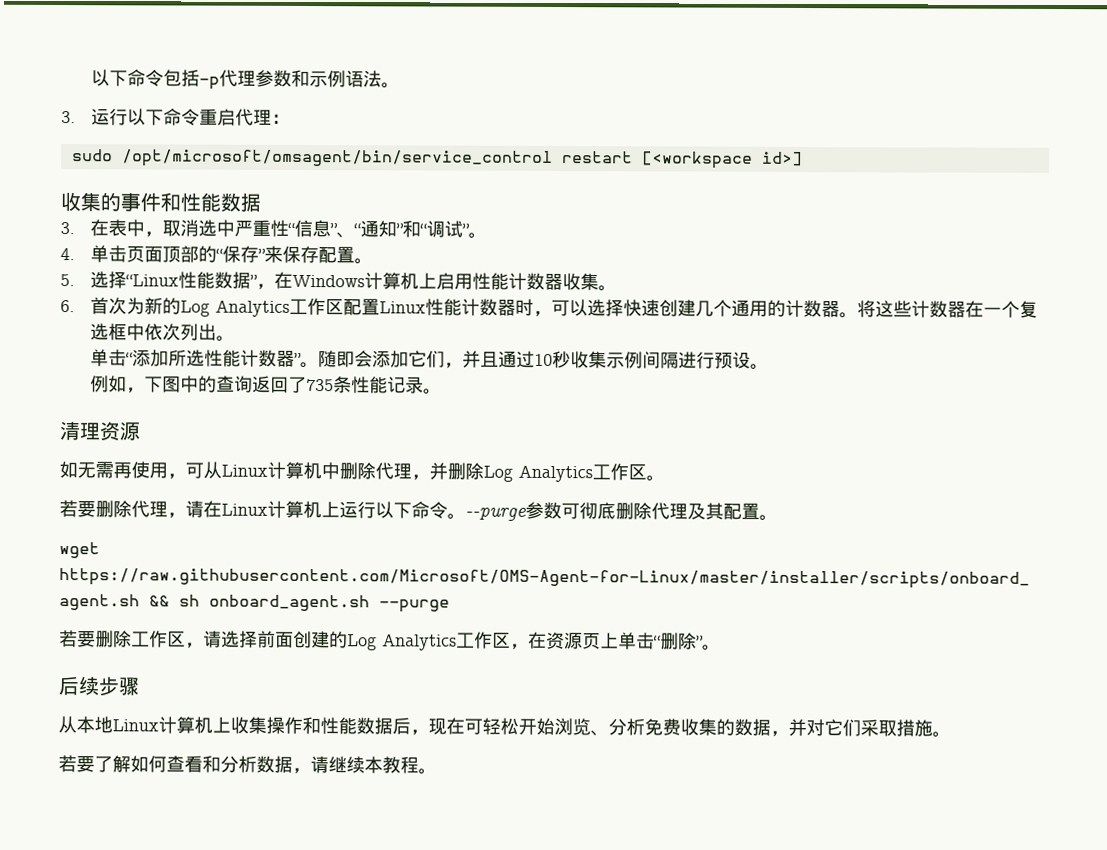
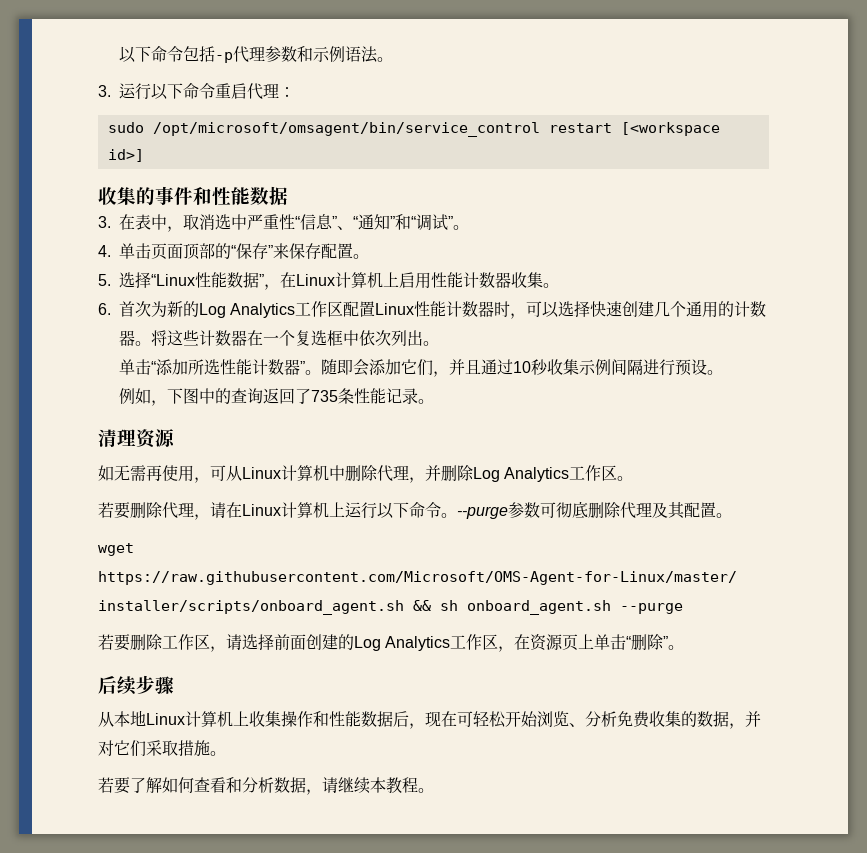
- 5.选择“Linux性能数据”，在Windows计算机上启用性能计数器收集。
+ 5.选择“Linux性能数据”，在Linux计算机上启用性能计数器收集。

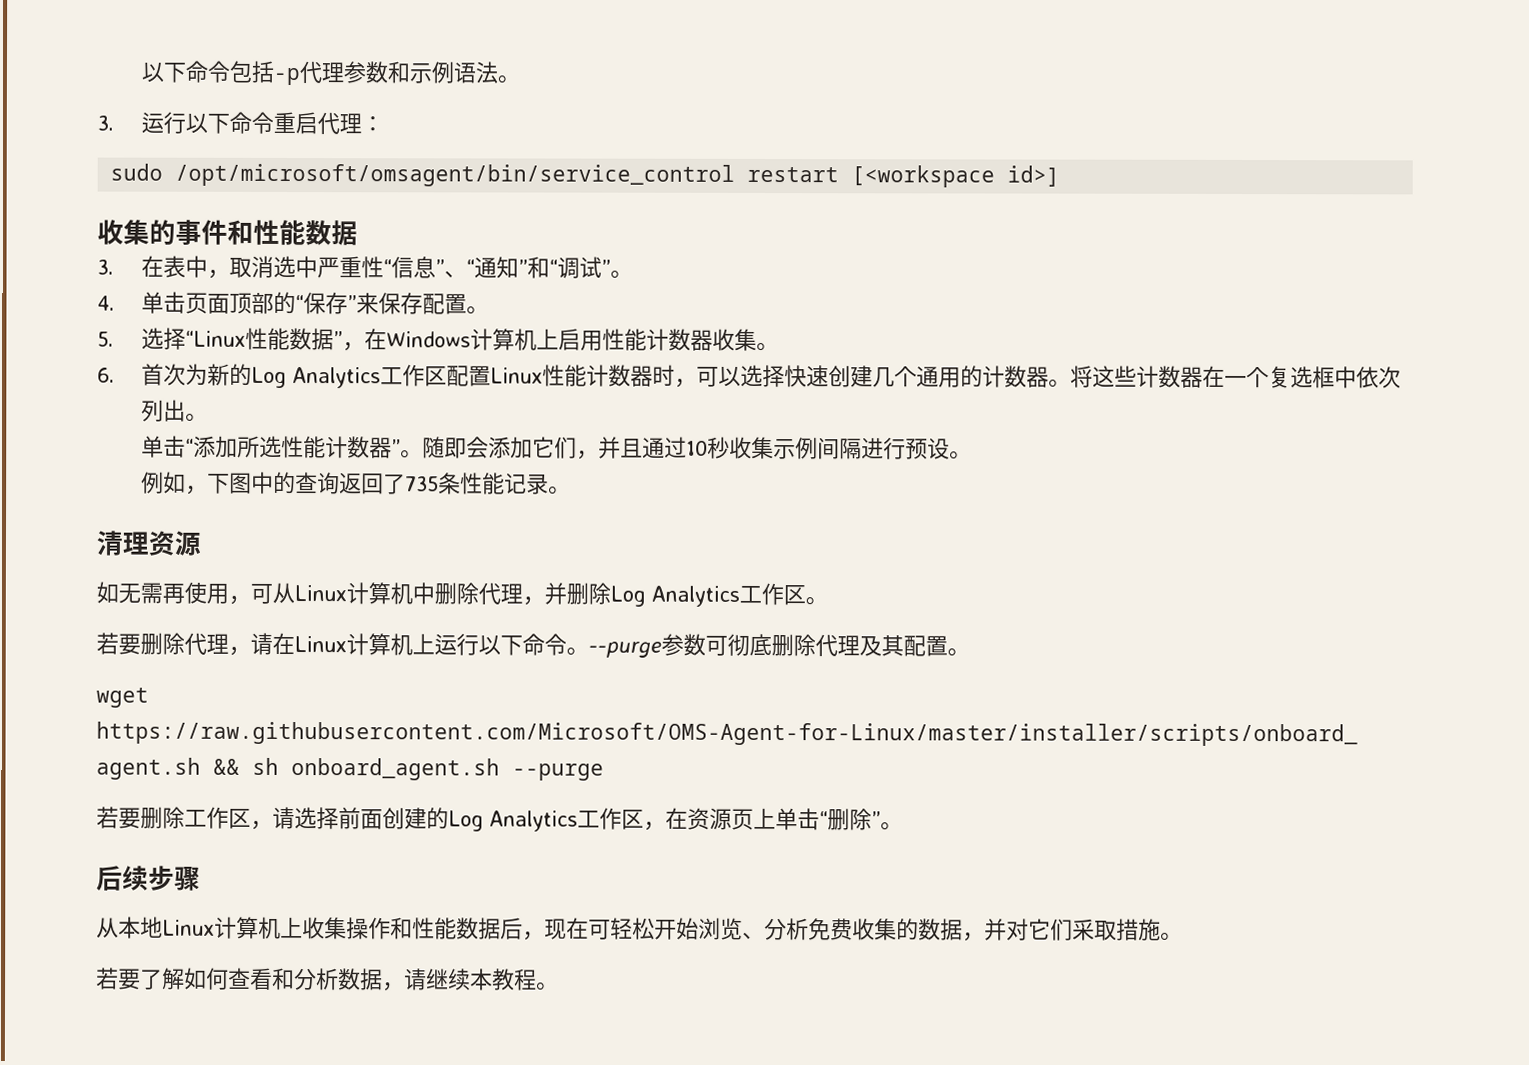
- 5.选择“Linux性能数据”，在Linux计算机上启用性能计数器收集。
+ 5.选择“Linux性能数据”，在Windows计算机上启用性能计数器收集。

